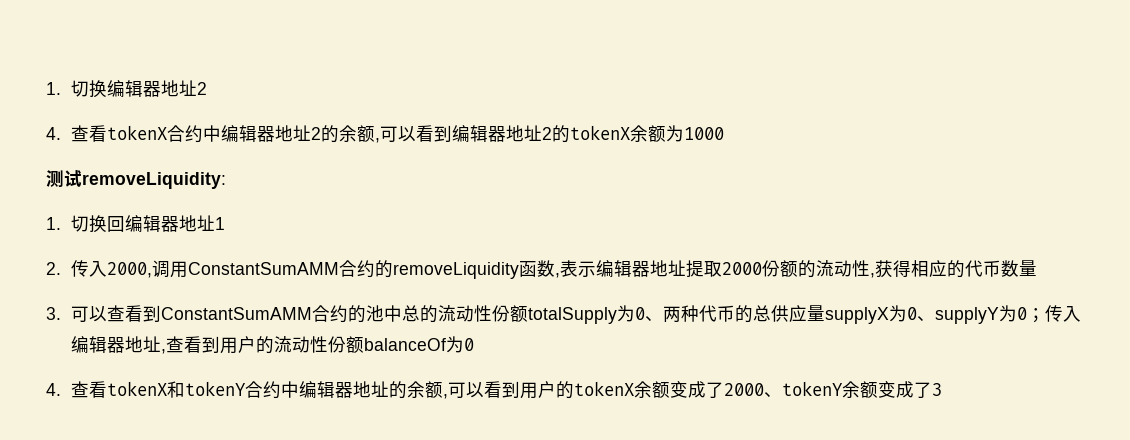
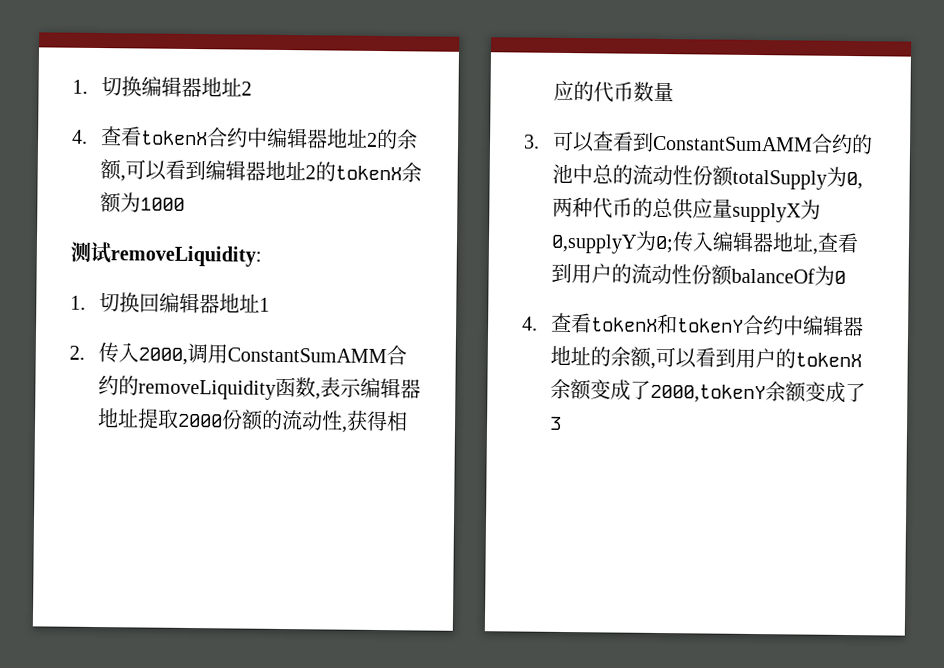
- 3.可以查看到ConstantSumAMM合约的池中总的流动性份额totalSupply为0、两种代币的总供应量supplyX为0、supplyY为0；传入编辑器地址,查看到用户的流动性份额balanceOf为0
+ 3.可以查看到ConstantSumAMM合约的池中总的流动性份额totalSupply为0,两种代币的总供应量supplyX为0,supplyY为0;传入编辑器地址,查看到用户的流动性份额balanceOf为0
- 4.查看tokenX和tokenY合约中编辑器地址的余额,可以看到用户的tokenX余额变成了2000、tokenY余额变成了3
+ 4.查看tokenX和tokenY合约中编辑器地址的余额,可以看到用户的tokenX余额变成了2000,tokenY余额变成了3

